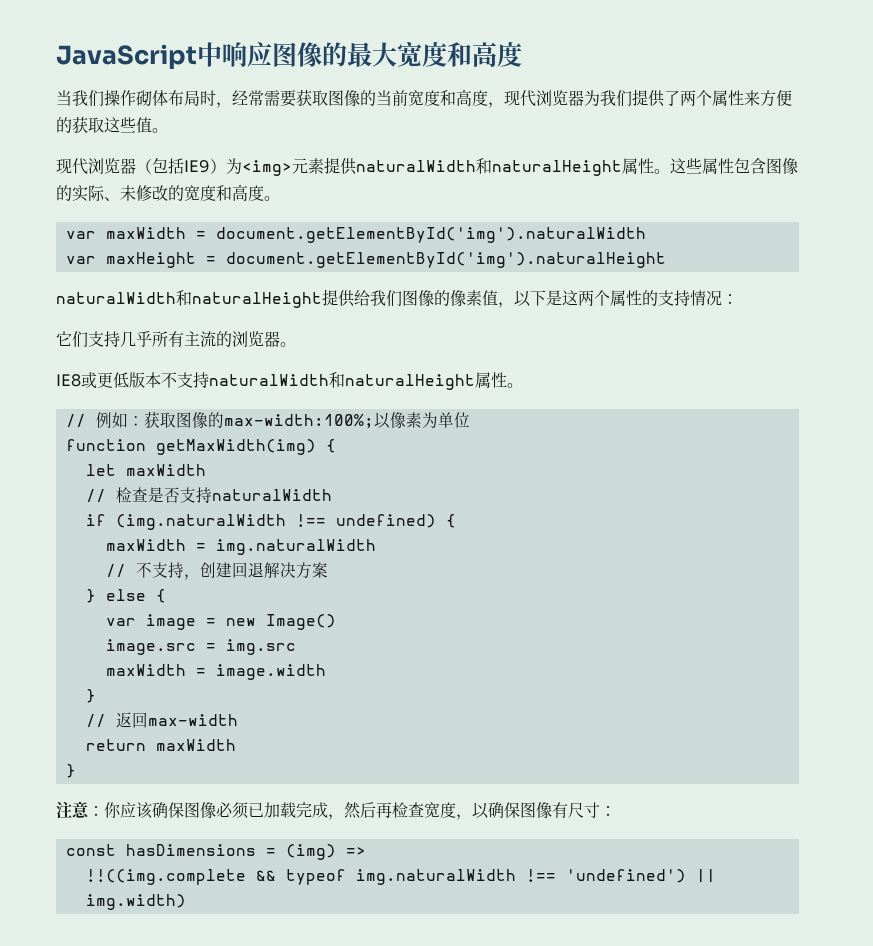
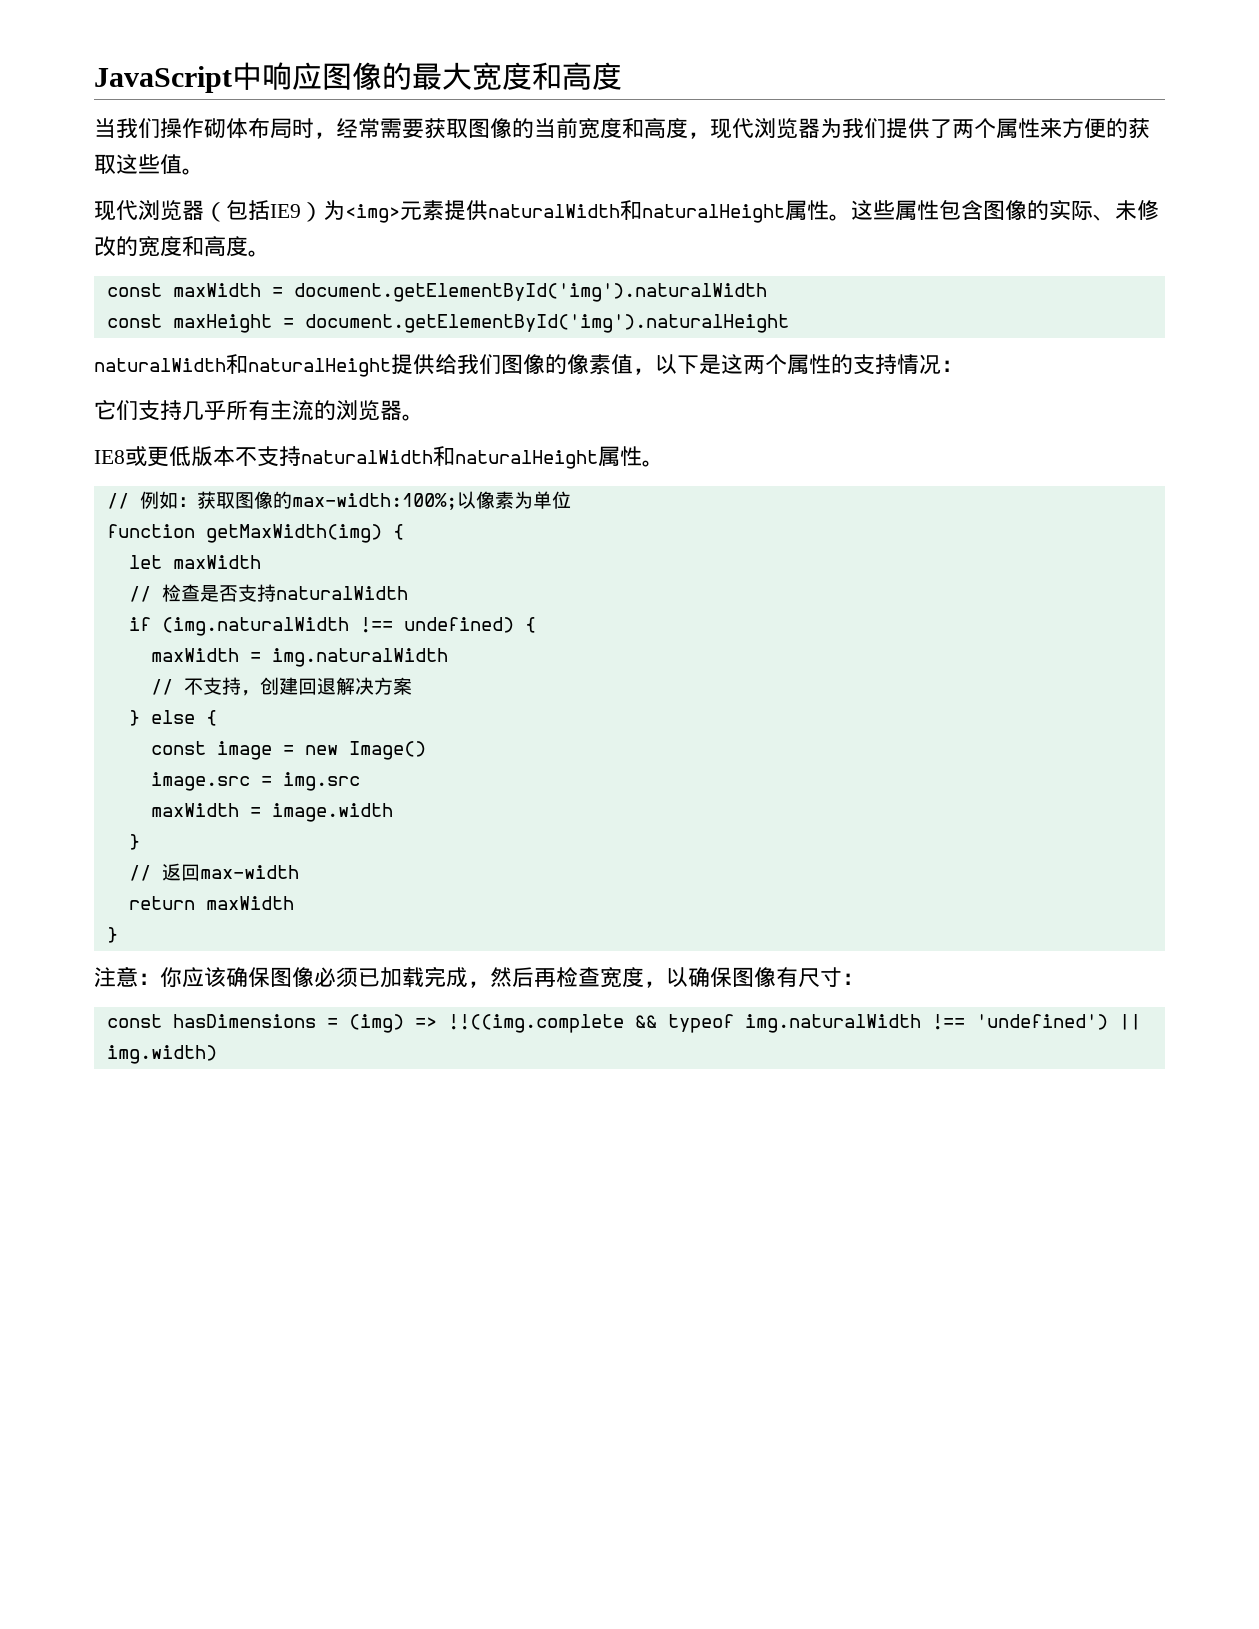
- var maxWidth = document.getElementById('img').naturalWidth
+ const maxWidth = document.getElementById('img').naturalWidth
- var maxHeight = document.getElementById('img').naturalHeight
+ const maxHeight = document.getElementById('img').naturalHeight
- var image = new Image()
+ const image = new Image()
- const hasDimensions = (img) =>
- !!((img.complete && typeof img.naturalWidth !== 'undefined') || img.width)
+ const hasDimensions = (img) => !!((img.complete && typeof img.naturalWidth !== 'undefined') || img.width)

